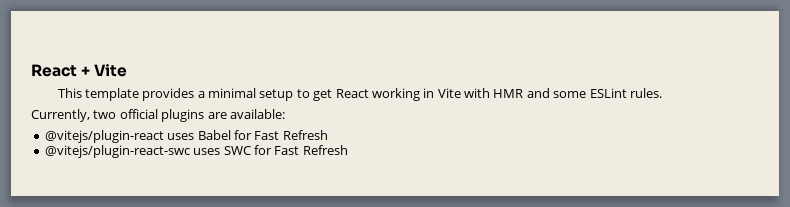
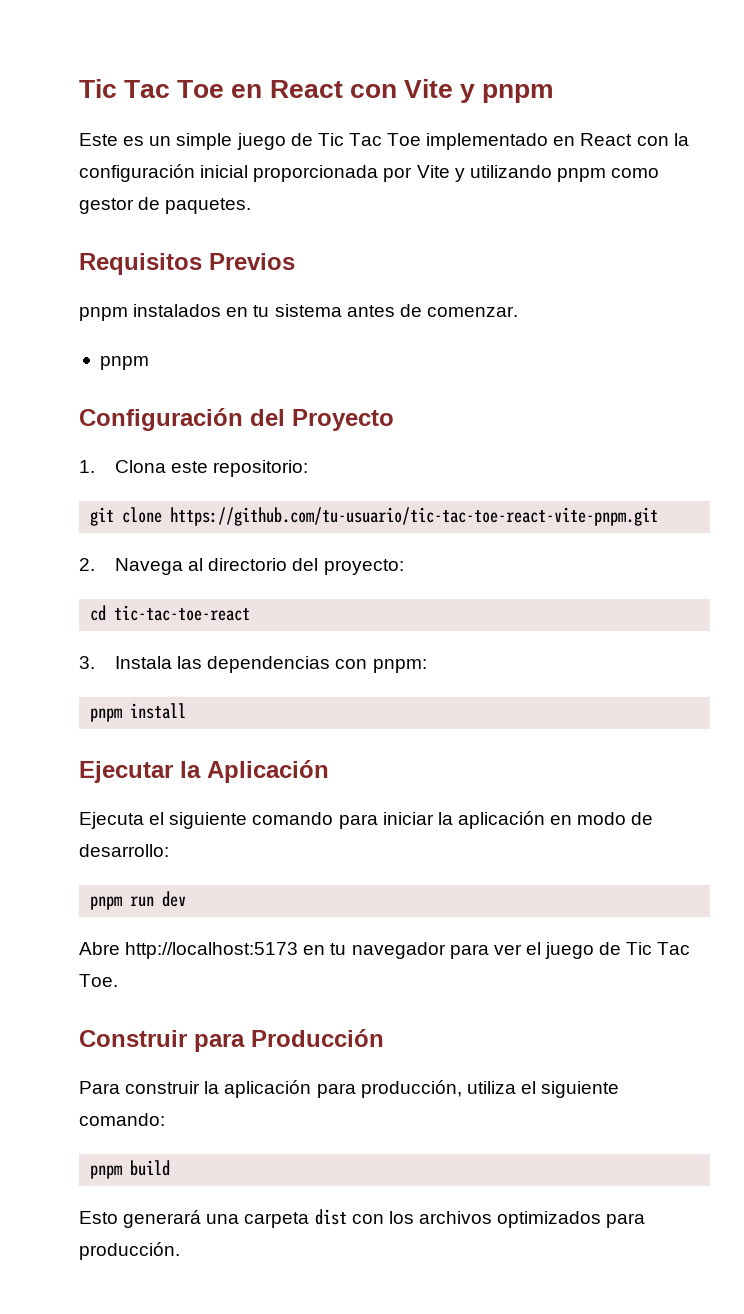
- React + Vite
- This template provides a minimal setup to get React working in Vite with HMR and some ESLint rules.
- Currently, two official plugins are available:
- @vitejs/plugin-react uses Babel for Fast Refresh
- @vitejs/plugin-react-swc uses SWC for Fast Refresh
+ Tic Tac Toe en React con Vite y pnpm
+ Este es un simple juego de Tic Tac Toe implementado en React con la configuración inicial proporcionada por Vite y utilizando pnpm como gestor de paquetes.
+ Requisitos Previos
+ pnpm instalados en tu sistema antes de comenzar.
+ pnpm
+ Configuración del Proyecto
+ 1. Clona este repositorio:
+ git clone https://github.com/tu-usuario/tic-tac-toe-react-vite-pnpm.git
+ 2. Navega al directorio del proyecto:
+ cd tic-tac-toe-react
+ 3. Instala las dependencias con pnpm:
+ pnpm install
+ Ejecutar la Aplicación
+ Ejecuta el siguiente comando para iniciar la aplicación en modo de desarrollo:
+ pnpm run dev
+ Abre http://localhost:5173 en tu navegador para ver el juego de Tic Tac Toe.
+ Construir para Producción
+ Para construir la aplicación para producción, utiliza el siguiente comando:
+ pnpm build
+ Esto generará una carpeta dist con los archivos optimizados para producción.

